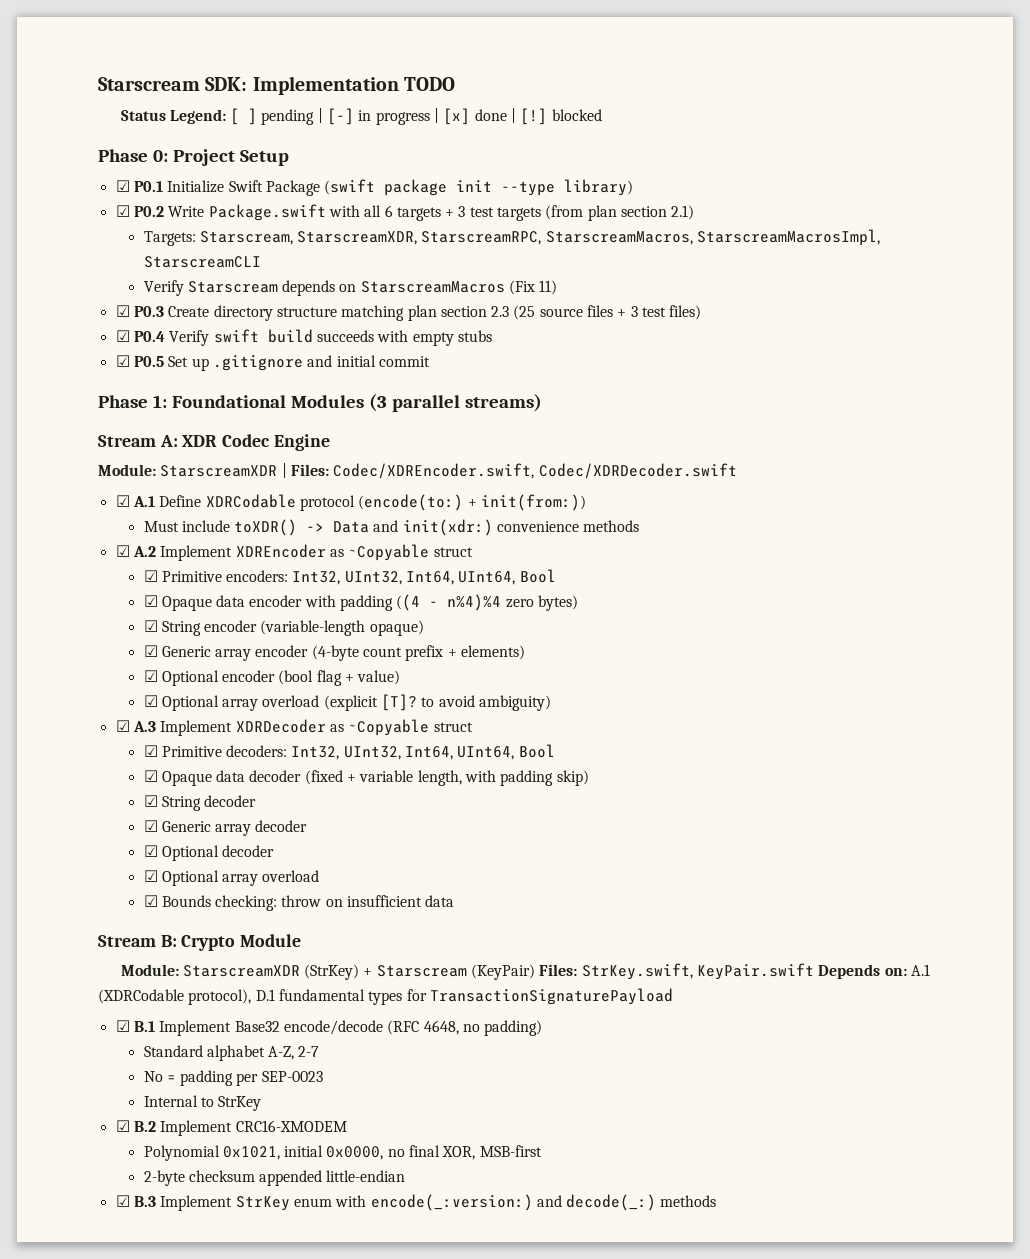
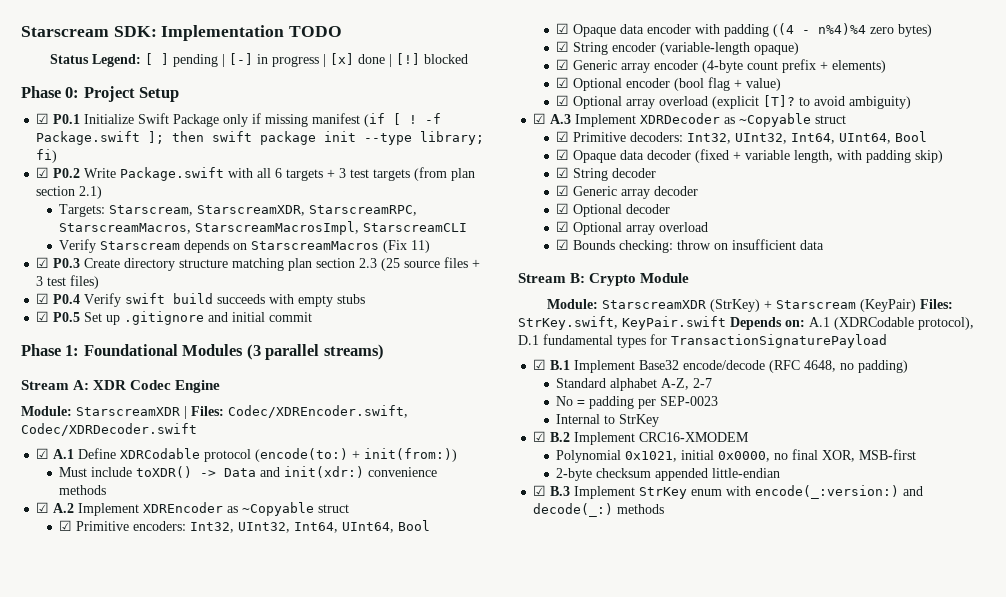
- ☑ P0.1 Initialize Swift Package (swift package init --type library)
+ ☑ P0.1 Initialize Swift Package only if missing manifest (if [ ! -f Package.swift ]; then swift package init --type library; fi)

